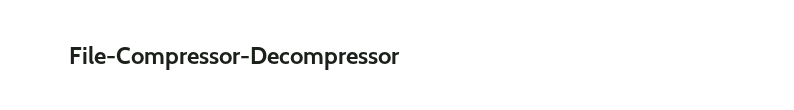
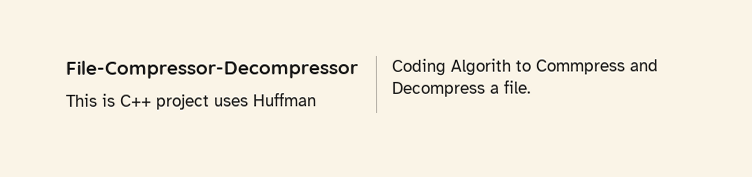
+ This is C++ project uses Huffman Coding Algorith to Commpress and Decompress a file.

